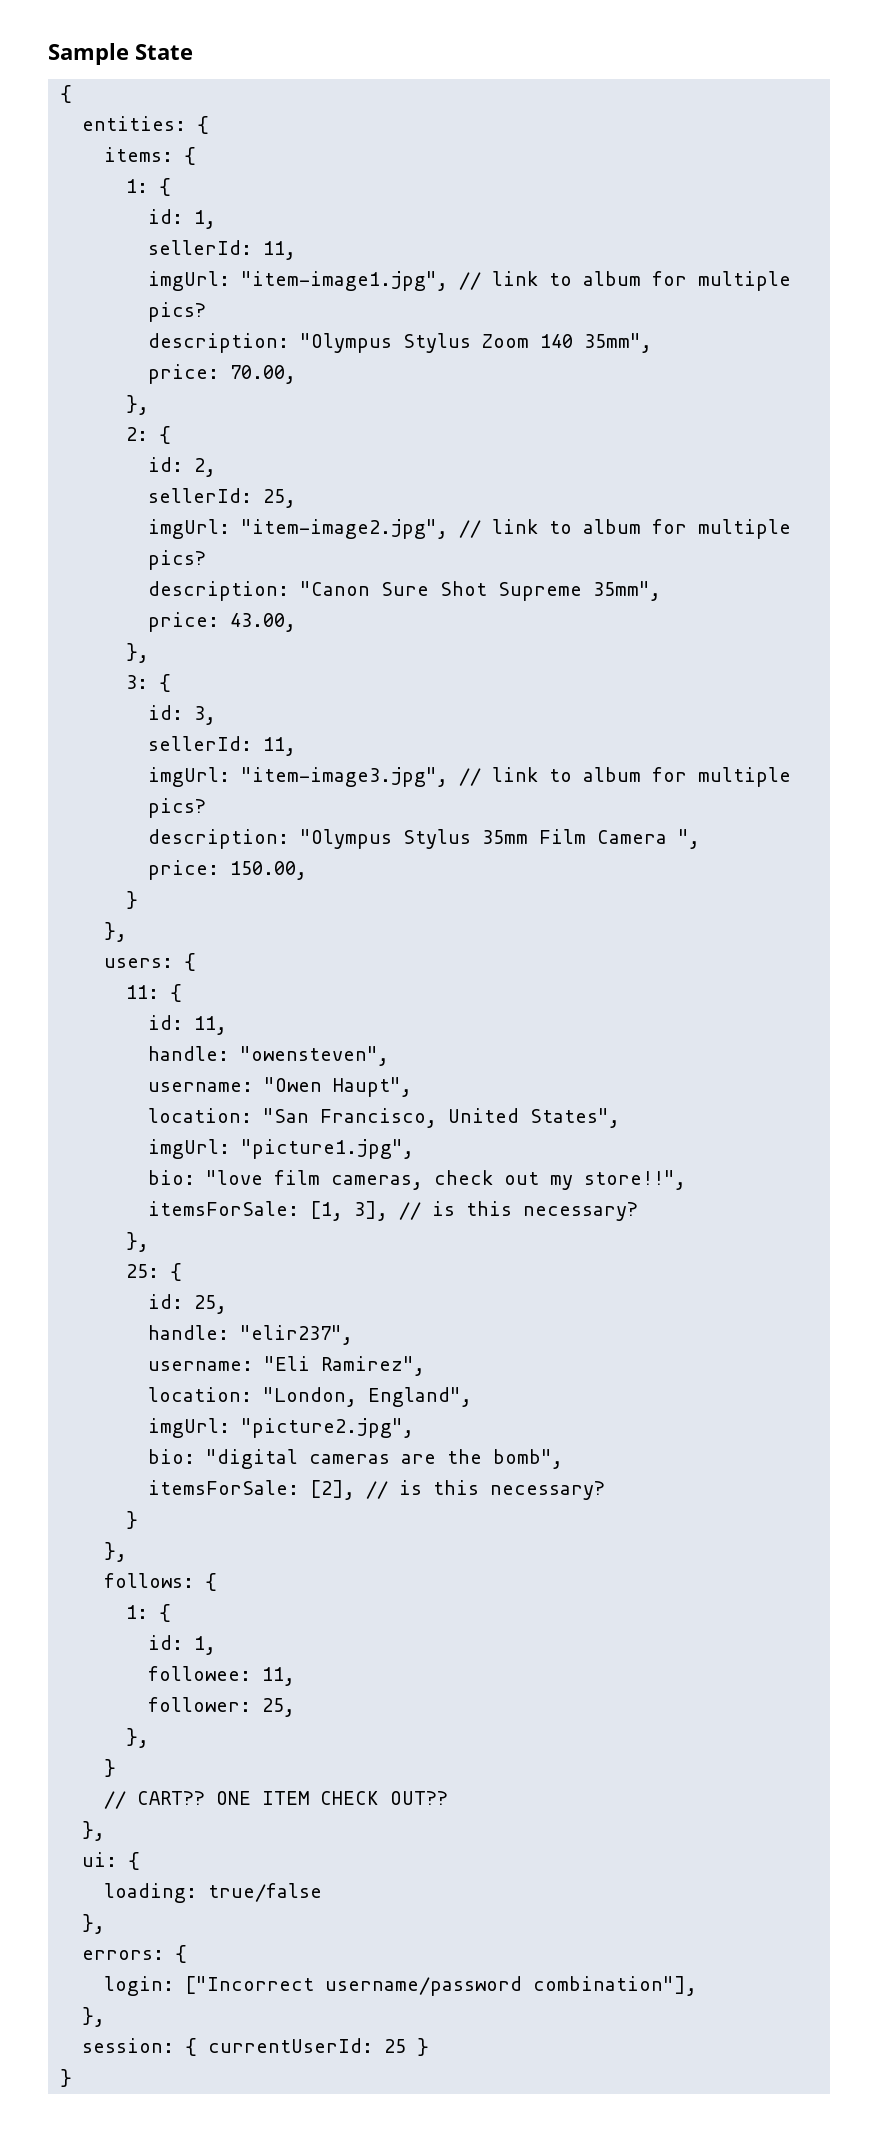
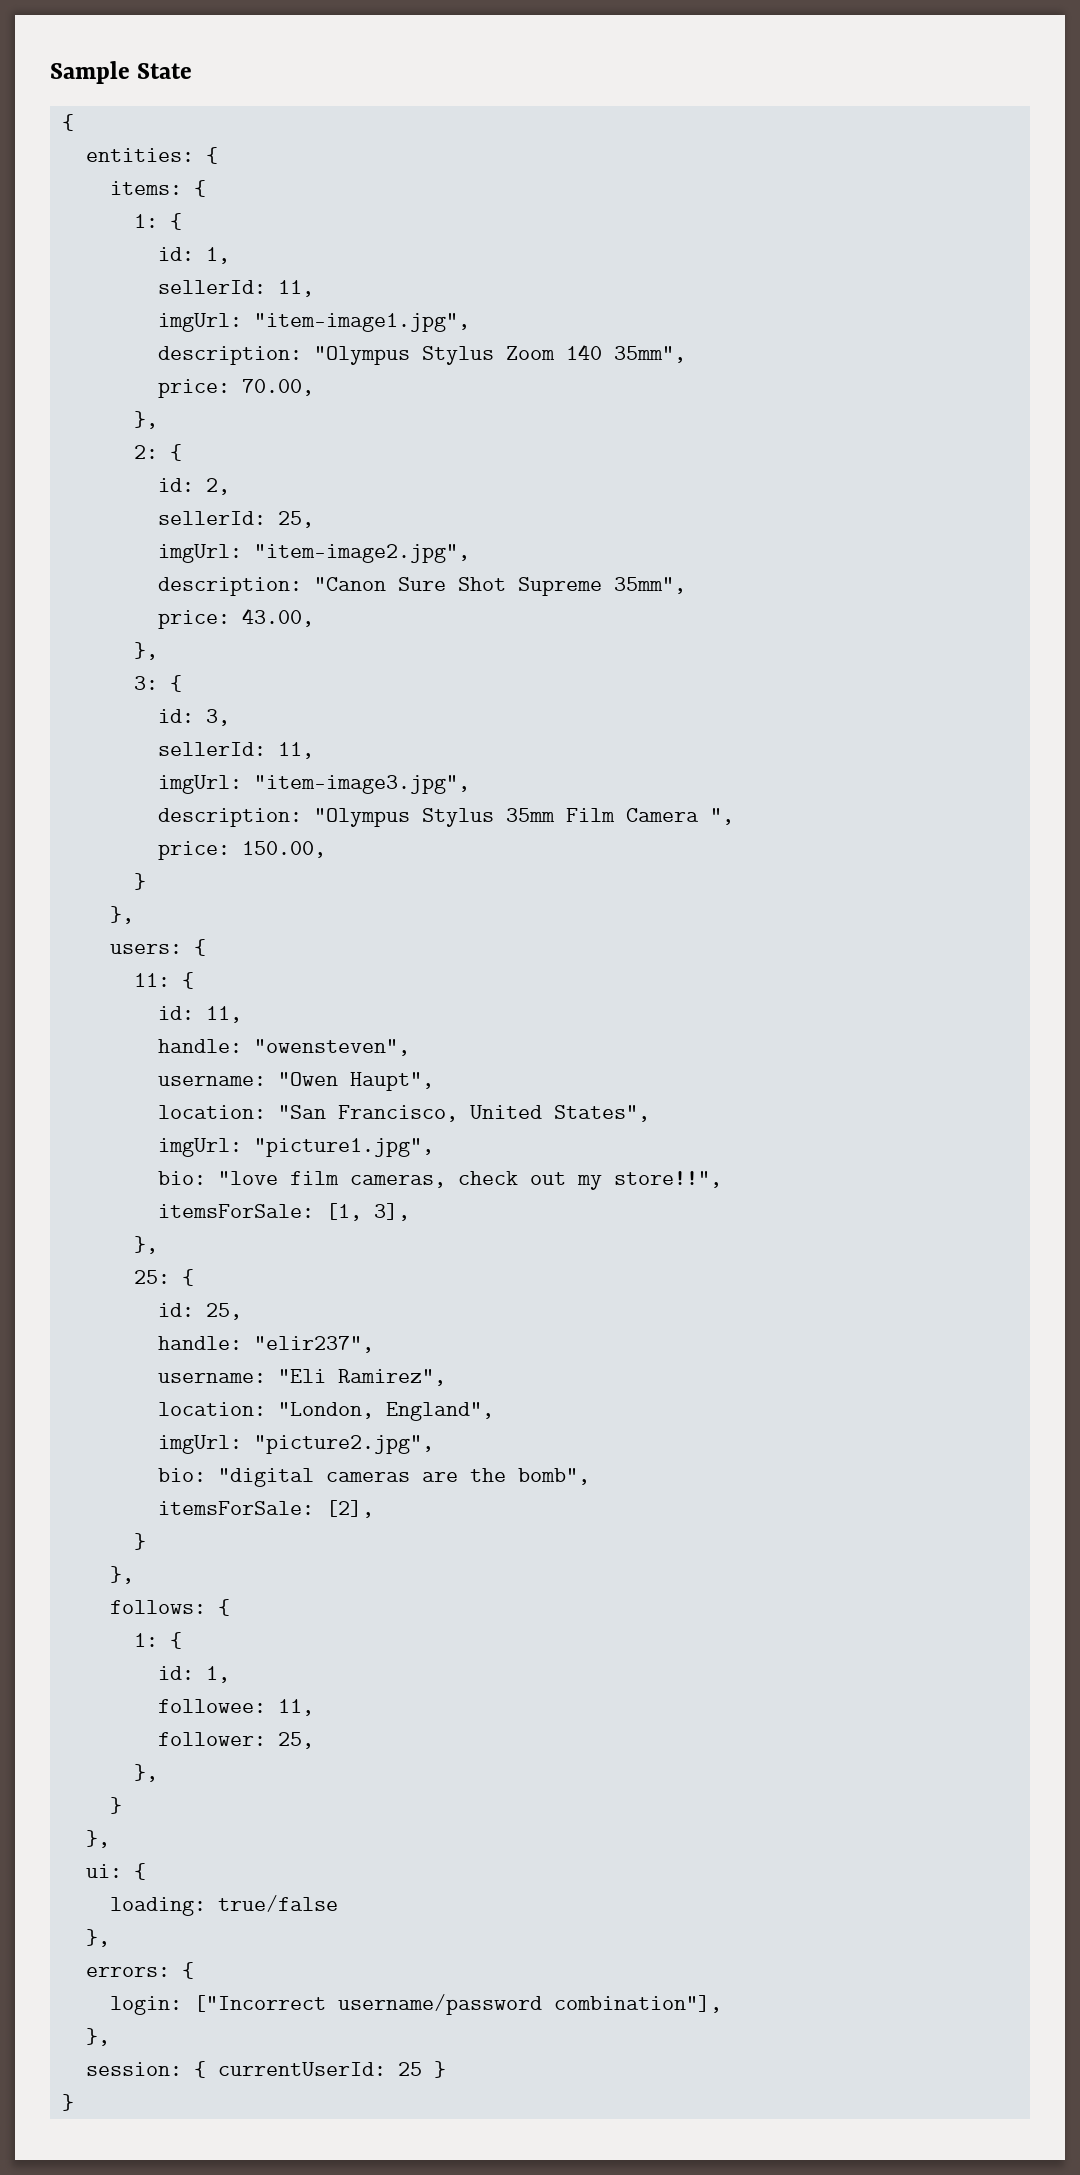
- imgUrl: "item-image1.jpg", // link to album for multiple pics?
+ imgUrl: "item-image1.jpg",
- imgUrl: "item-image2.jpg", // link to album for multiple pics?
+ imgUrl: "item-image2.jpg",
- imgUrl: "item-image3.jpg", // link to album for multiple pics?
+ imgUrl: "item-image3.jpg",
- itemsForSale: [1, 3], // is this necessary?
+ itemsForSale: [1, 3],
- itemsForSale: [2], // is this necessary?
+ itemsForSale: [2],
- // CART?? ONE ITEM CHECK OUT??

